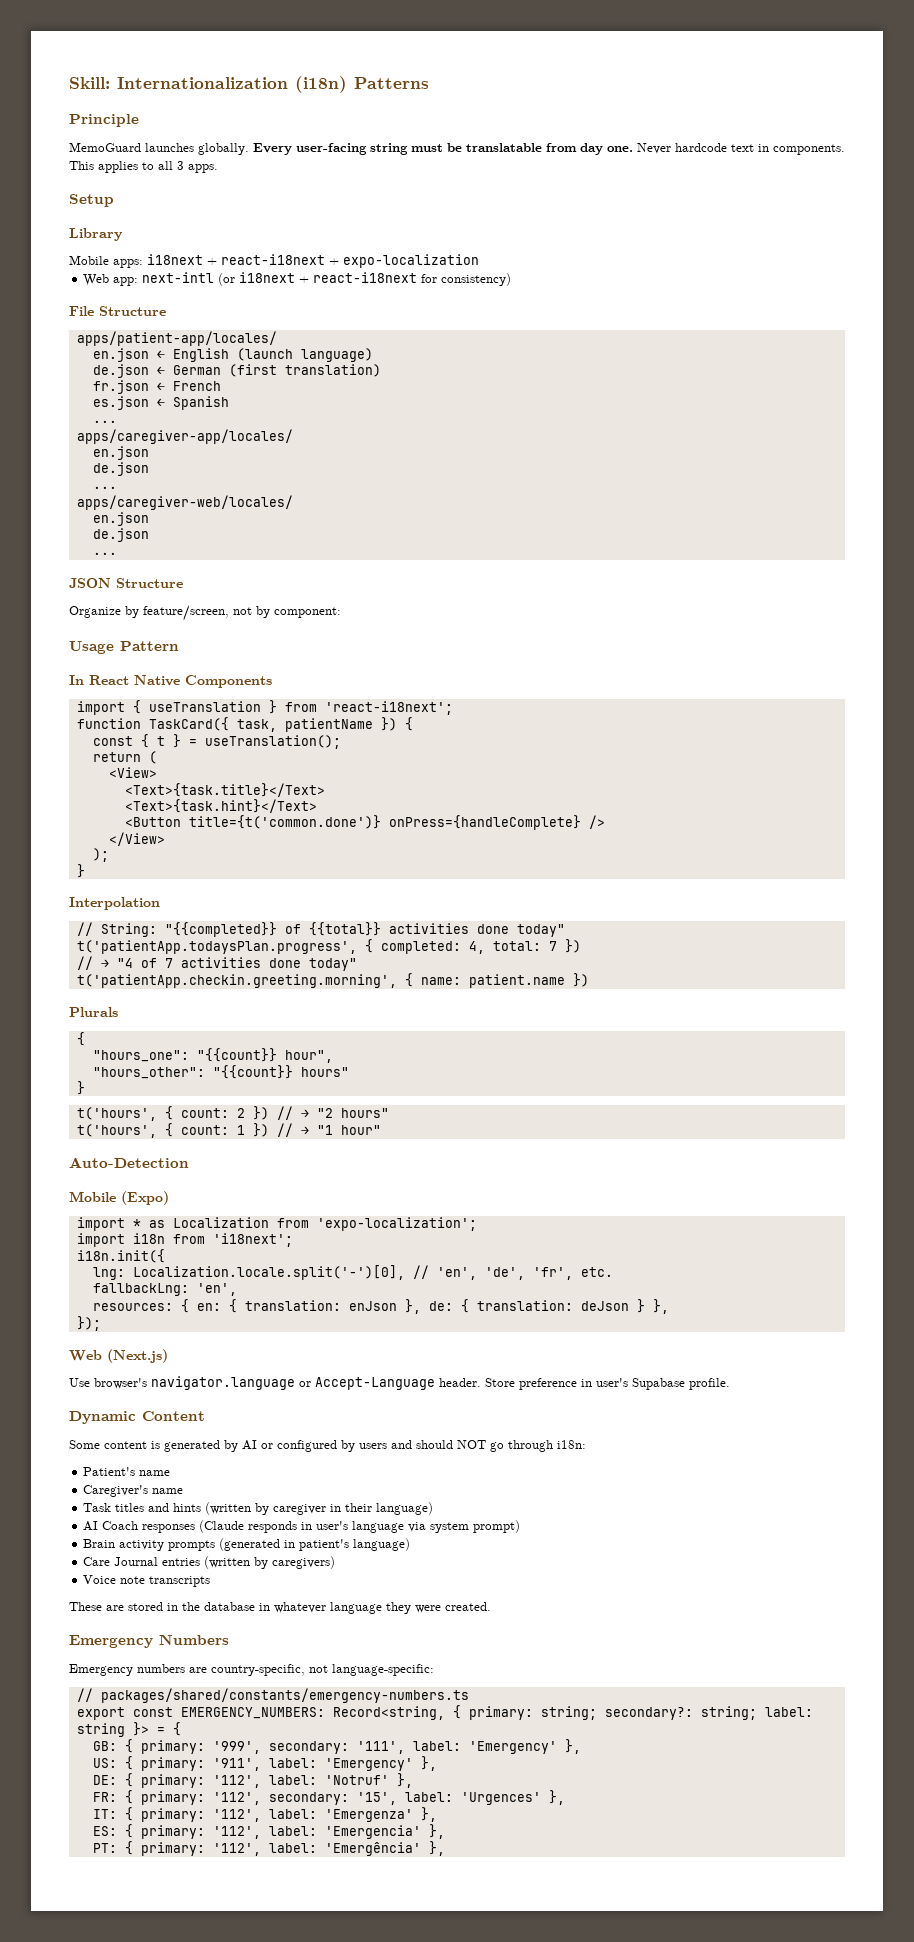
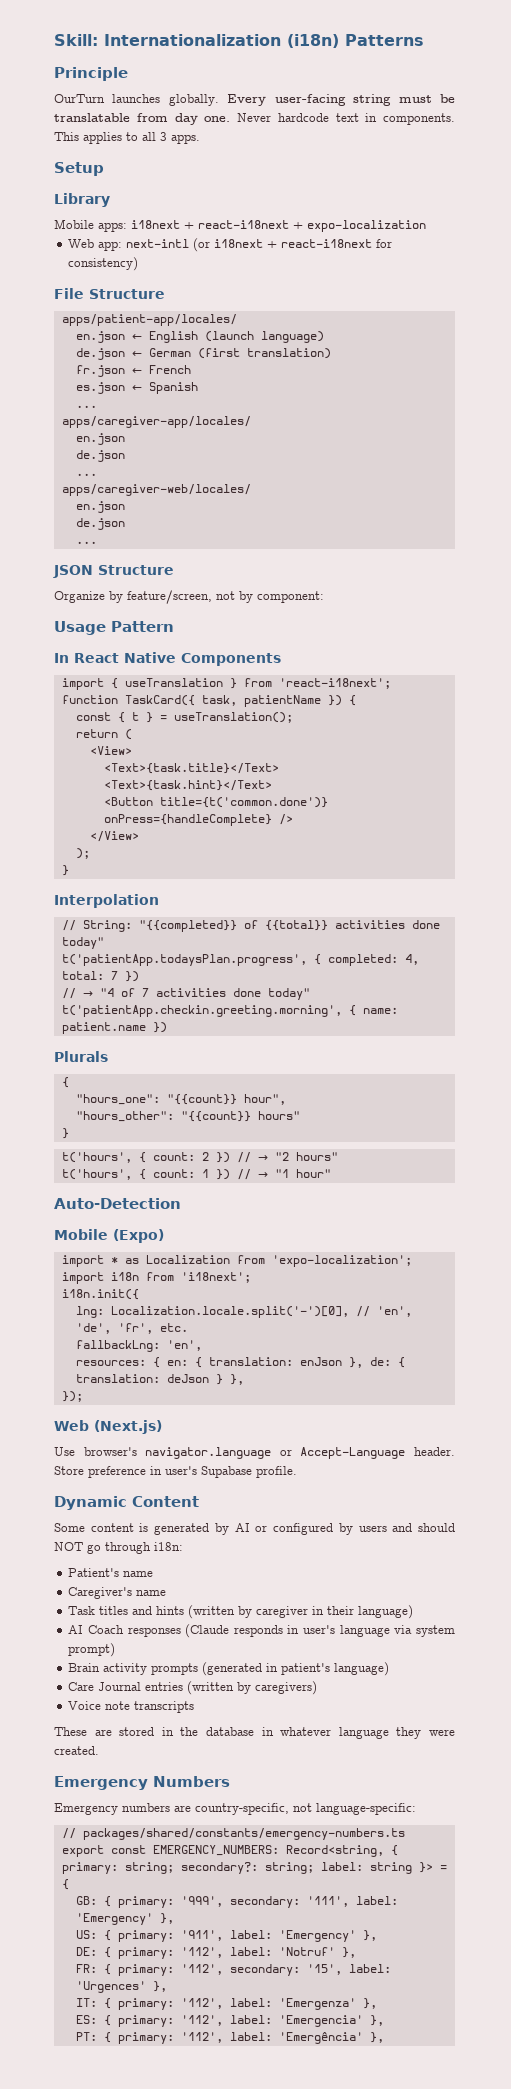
- MemoGuard launches globally.
+ OurTurn launches globally.

